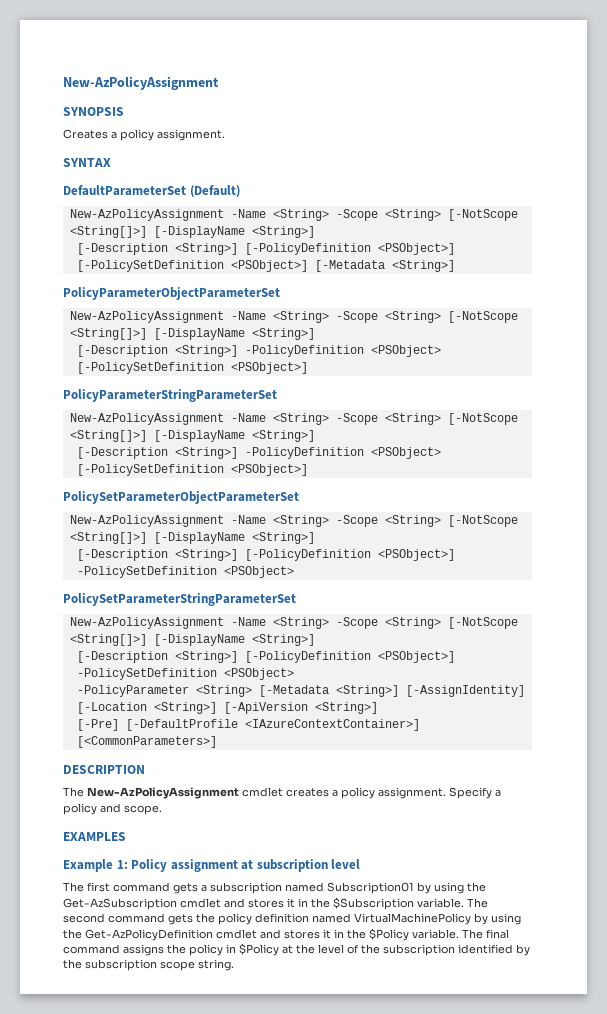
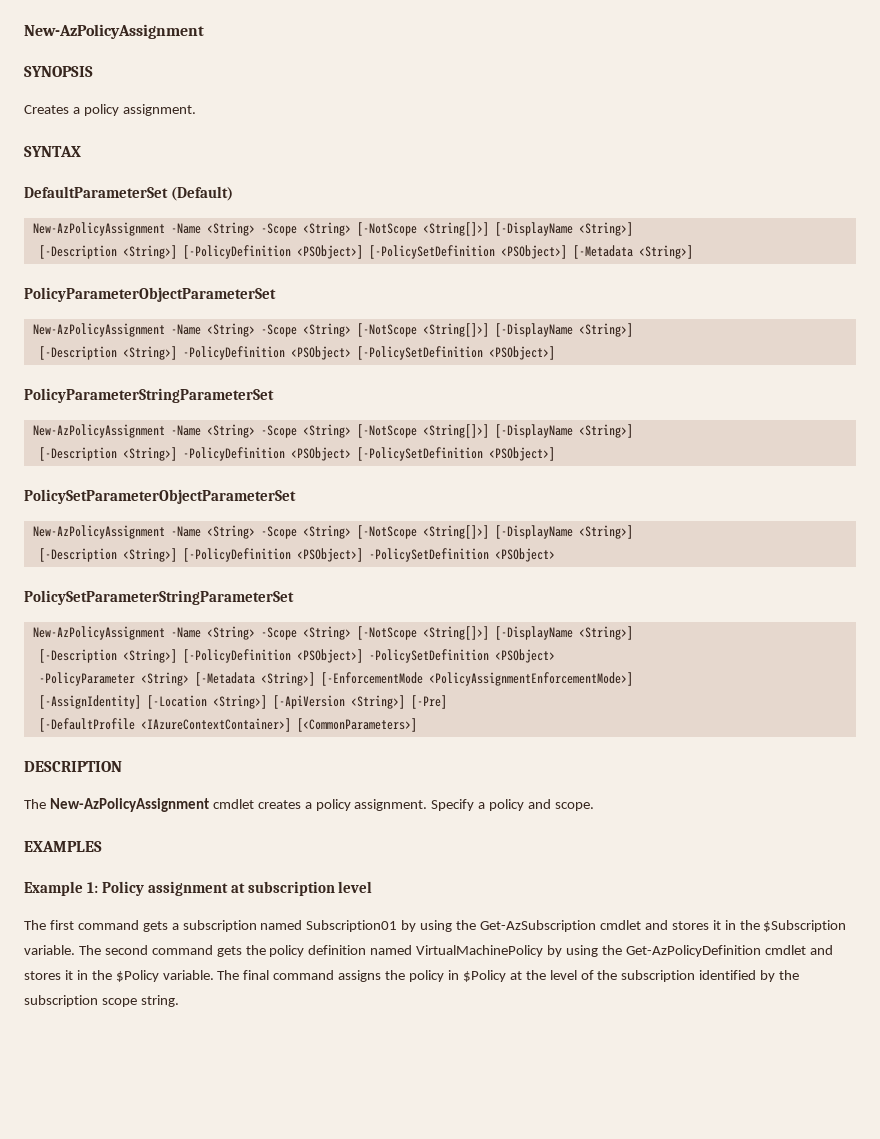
- -PolicyParameter <String> [-Metadata <String>] [-AssignIdentity] [-Location <String>] [-ApiVersion <String>]
- [-Pre] [-DefaultProfile <IAzureContextContainer>] [<CommonParameters>]
+ -PolicyParameter <String> [-Metadata <String>] [-EnforcementMode <PolicyAssignmentEnforcementMode>]
+ [-AssignIdentity] [-Location <String>] [-ApiVersion <String>] [-Pre]
+ [-DefaultProfile <IAzureContextContainer>] [<CommonParameters>]

